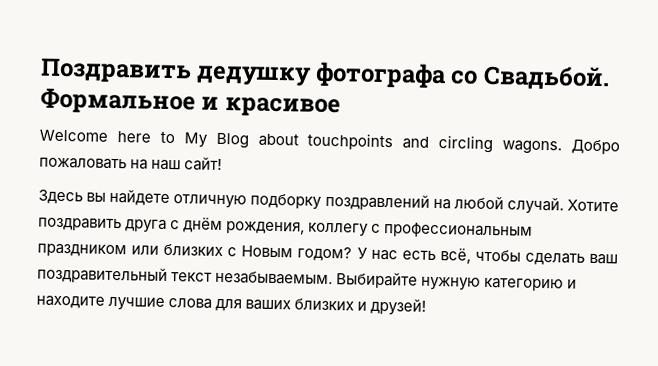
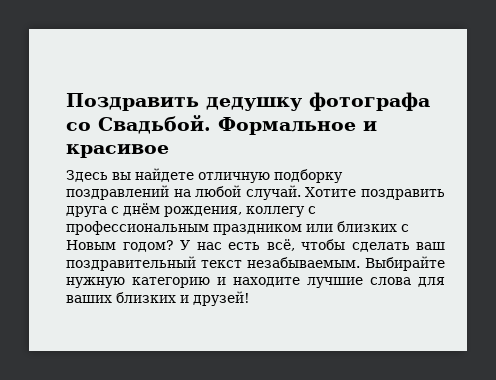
- Welcome here to My Blog about touchpoints and circling wagons. Добро пожаловать на наш сайт!

